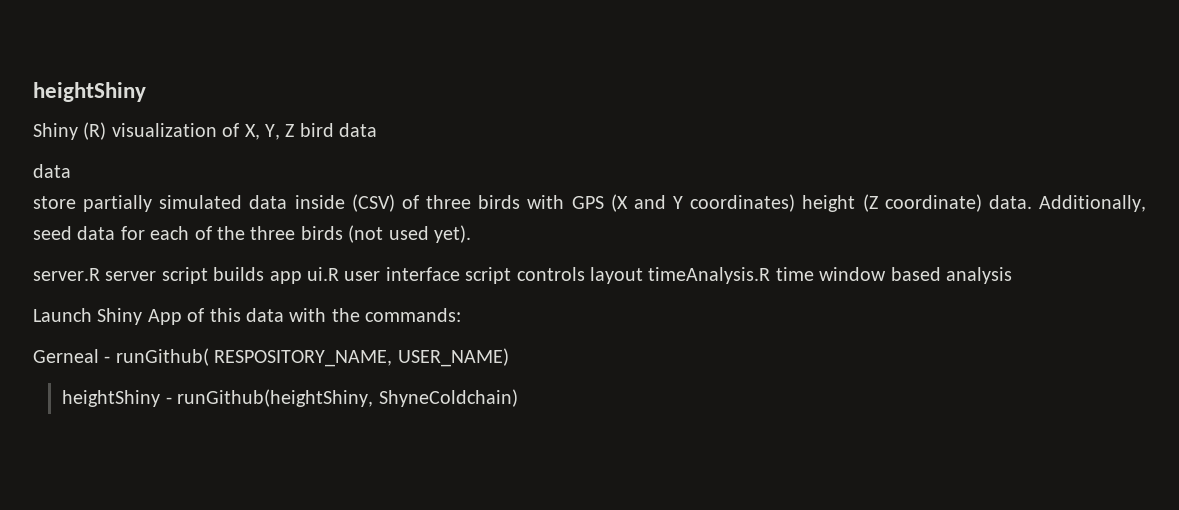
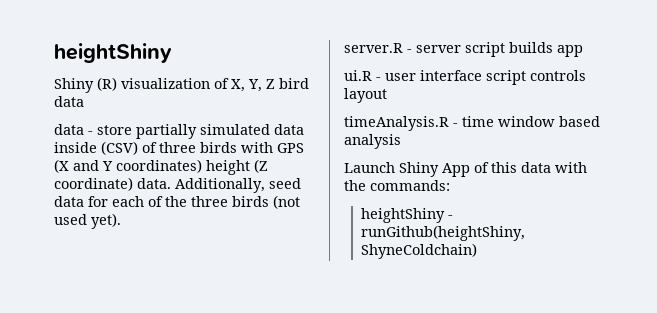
  Shiny (R) visualization of X, Y, Z bird data
- data
- store partially simulated data inside (CSV) of three birds with GPS (X and Y coordinates) height (Z coordinate) data.
+ data - store partially simulated data inside (CSV) of three birds with GPS (X and Y coordinates) height (Z coordinate) data.
- server.R server script builds app ui.R user interface script controls layout timeAnalysis.R time window based analysis
+ server.R - server script builds app
+ ui.R - user interface script controls layout
+ timeAnalysis.R - time window based analysis
- Gerneal - runGithub( RESPOSITORY_NAME, USER_NAME)

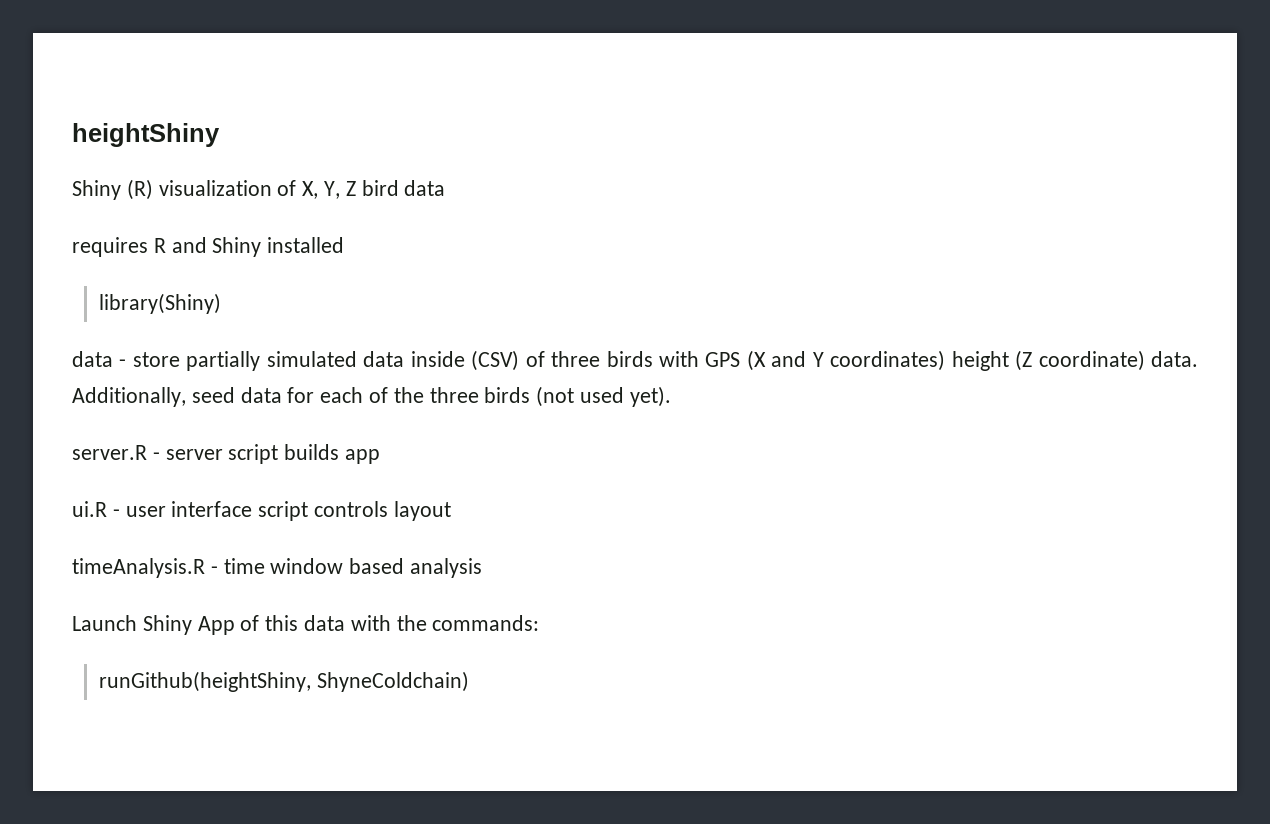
+ requires R and Shiny installed
+ library(Shiny)
- heightShiny - runGithub(heightShiny, ShyneColdchain)
+ runGithub(heightShiny, ShyneColdchain)

